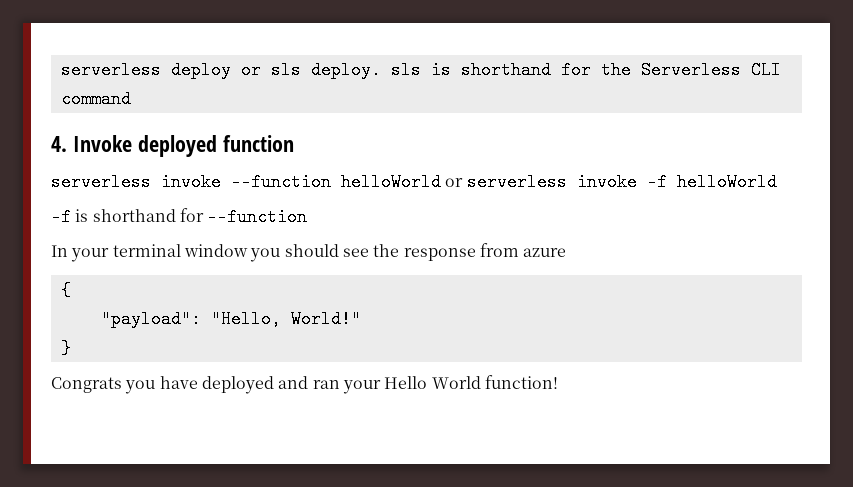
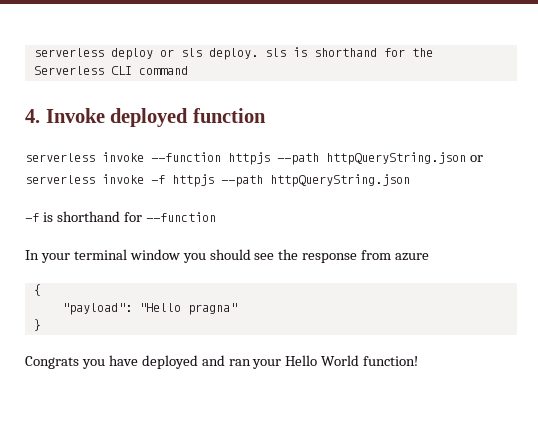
- serverless invoke --function helloWorld or serverless invoke -f helloWorld
+ serverless invoke --function httpjs --path httpQueryString.json or serverless invoke -f httpjs --path httpQueryString.json
- "payload": "Hello, World!"
+ "payload": "Hello pragna"

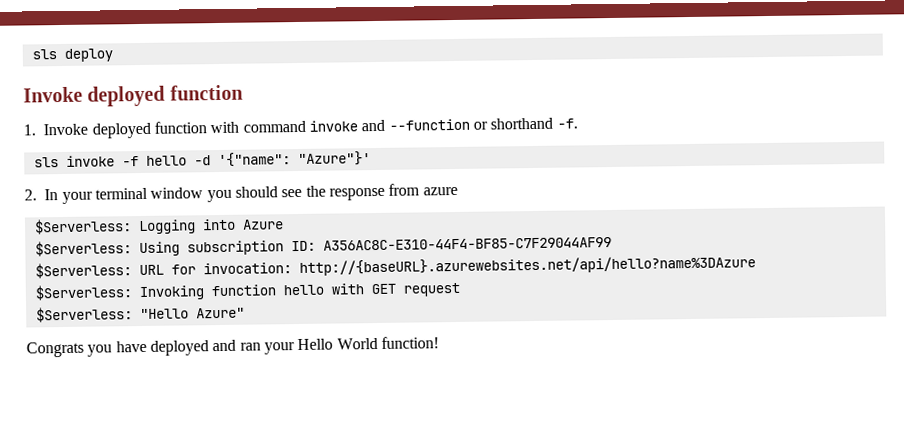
- serverless deploy or sls deploy. sls is shorthand for the Serverless CLI command
- 4. Invoke deployed function
- serverless invoke --function httpjs --path httpQueryString.json or serverless invoke -f httpjs --path httpQueryString.json
- -f is shorthand for --function
- In your terminal window you should see the response from azure
+ sls deploy
+ Invoke deployed function
+ 1. Invoke deployed function with command invoke and --function or shorthand -f.
+ sls invoke -f hello -d '{"name": "Azure"}'
+ 2. In your terminal window you should see the response from azure
- {
- "payload": "Hello pragna"
- }
+ $Serverless: Logging into Azure
+ $Serverless: Using subscription ID: A356AC8C-E310-44F4-BF85-C7F29044AF99
+ $Serverless: URL for invocation: http://{baseURL}.azurewebsites.net/api/hello?name%3DAzure
+ $Serverless: Invoking function hello with GET request
+ $Serverless: "Hello Azure"

